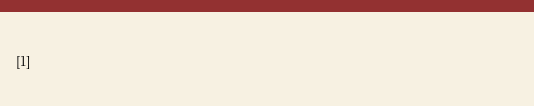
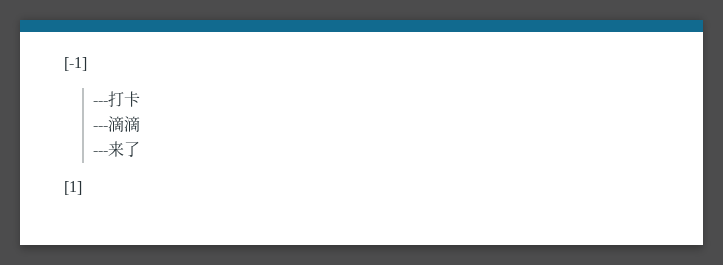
+ [-1]
+ ---打卡
+ ---滴滴
+ ---来了

